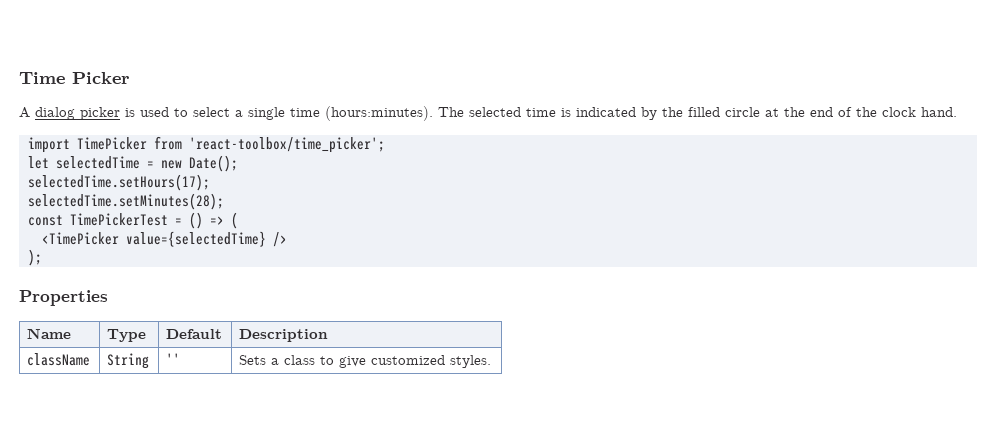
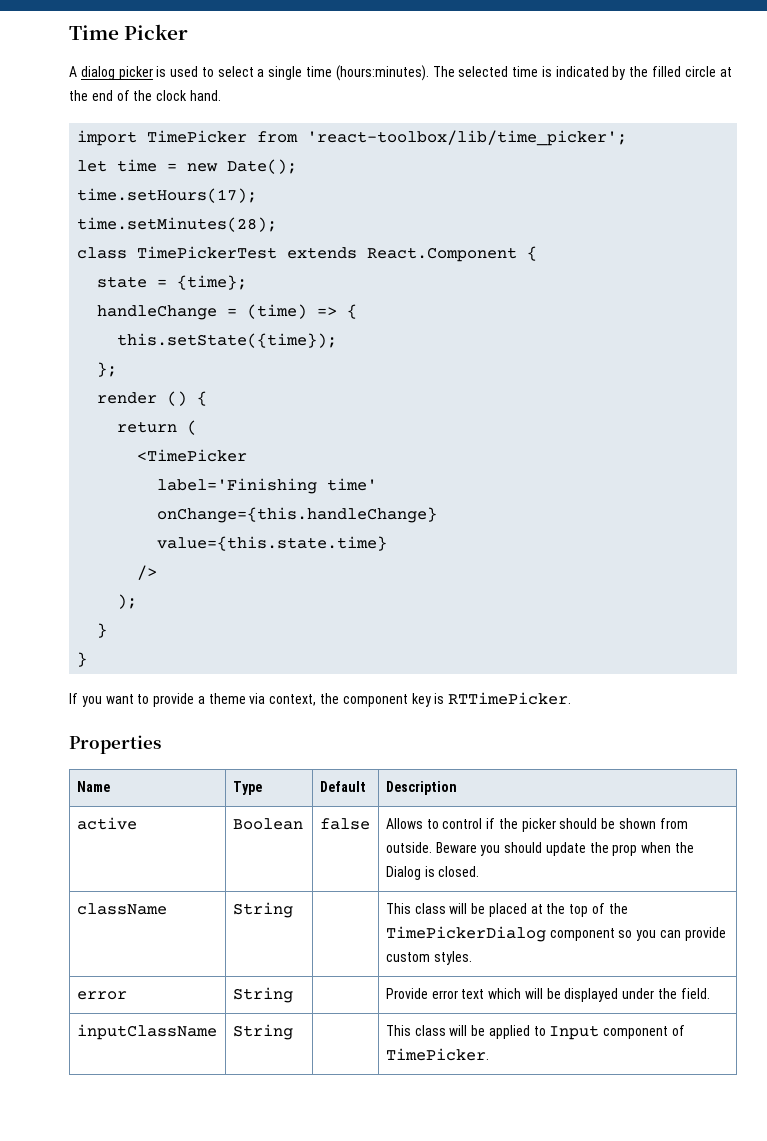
- import TimePicker from 'react-toolbox/time_picker';
+ import TimePicker from 'react-toolbox/lib/time_picker';
- let selectedTime = new Date();
+ let time = new Date();
- selectedTime.setHours(17);
- selectedTime.setMinutes(28);
- const TimePickerTest = () => (
- <TimePicker value={selectedTime} />
+ time.setHours(17);
+ time.setMinutes(28);
+ class TimePickerTest extends React.Component {
+ state = {time};
+ handleChange = (time) => {
+ this.setState({time});
+ };
+ render () {
+ return (
+ <TimePicker
+ label='Finishing time'
+ onChange={this.handleChange}
+ value={this.state.time}
+ />
  );
+ }
+ }
+ If you want to provide a theme via context, the component key is RTTimePicker.
- className | String | '' | Sets a class to give customized styles.
+ active | Boolean | false | Allows to control if the picker should be shown from outside. Beware you should update the prop when the Dialog is closed.
+ className | String | | This class will be placed at the top of the TimePickerDialog component so you can provide custom styles.
+ error | String | | Provide error text which will be displayed under the field.
+ inputClassName | String | | This class will be applied to Input component of TimePicker.

